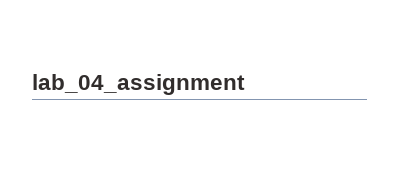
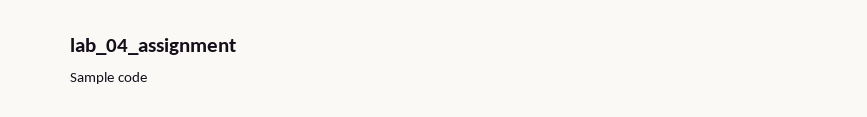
+ Sample code

